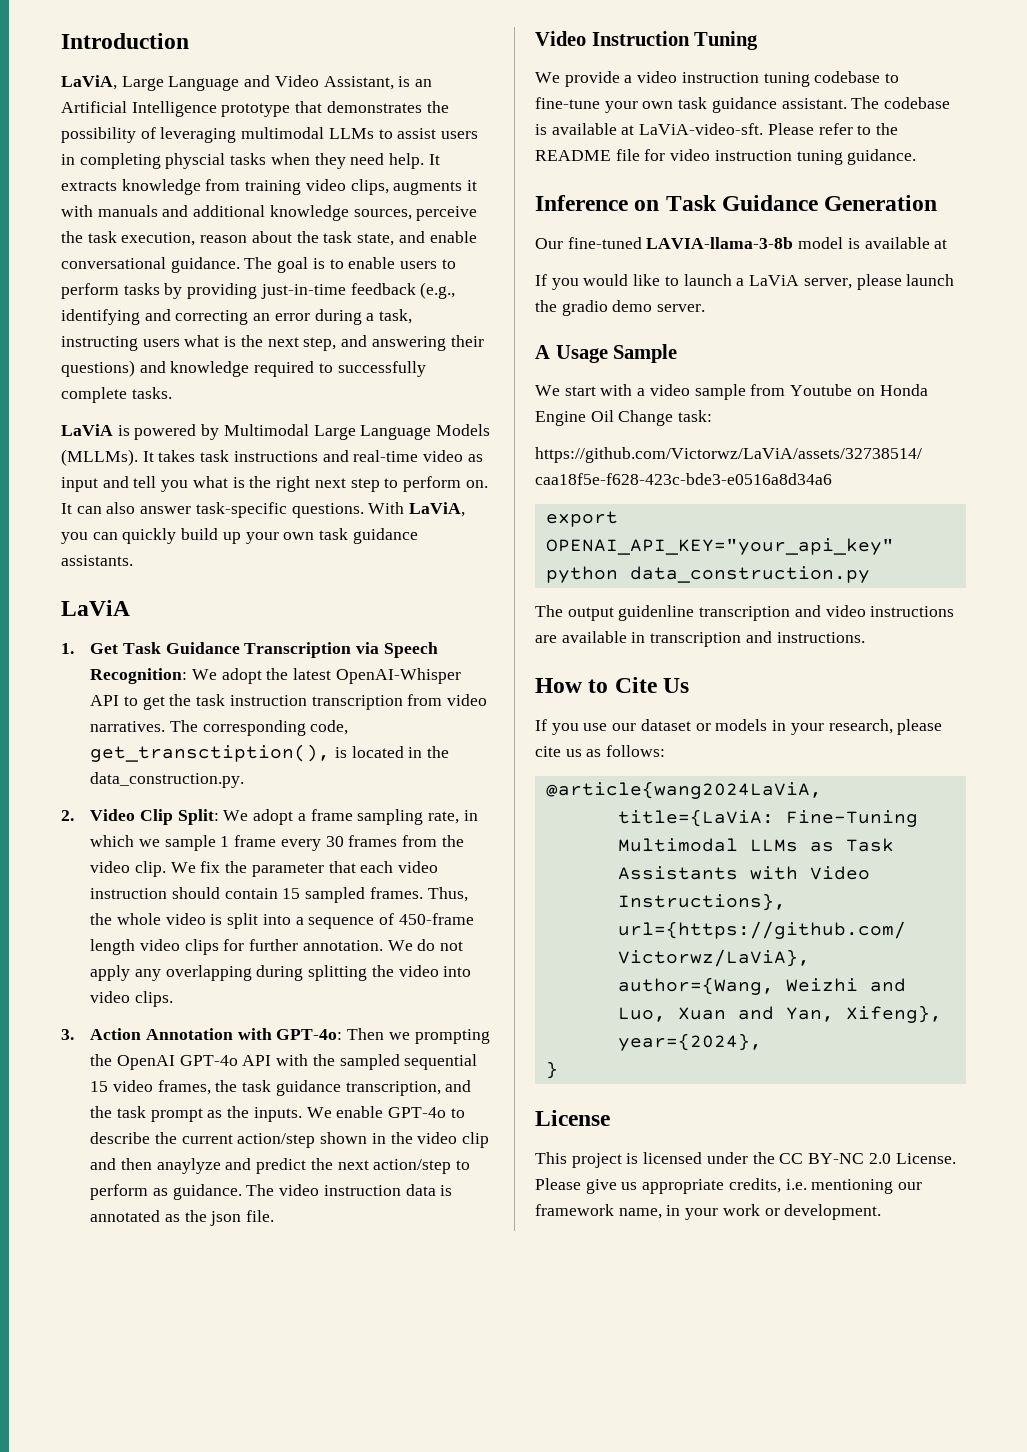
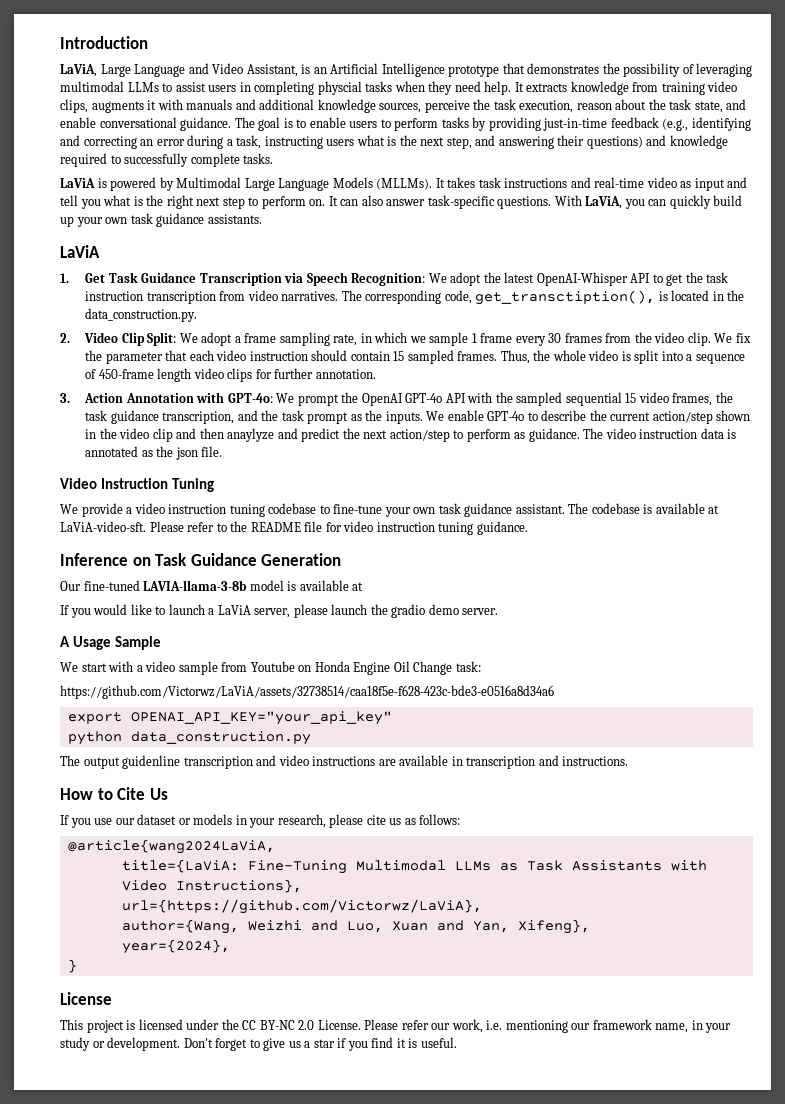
- We do not apply any overlapping during splitting the video into video clips.
- 3. Action Annotation with GPT-4o: Then we prompting the OpenAI GPT-4o API with the sampled sequential 15 video frames, the task guidance transcription, and the task prompt as the inputs.
+ 3. Action Annotation with GPT-4o: We prompt the OpenAI GPT-4o API with the sampled sequential 15 video frames, the task guidance transcription, and the task prompt as the inputs.
- Please give us appropriate credits, i.e. mentioning our framework name, in your work or development.
+ Please refer our work, i.e. mentioning our framework name, in your study or development.
+ Don't forget to give us a star if you find it is useful.

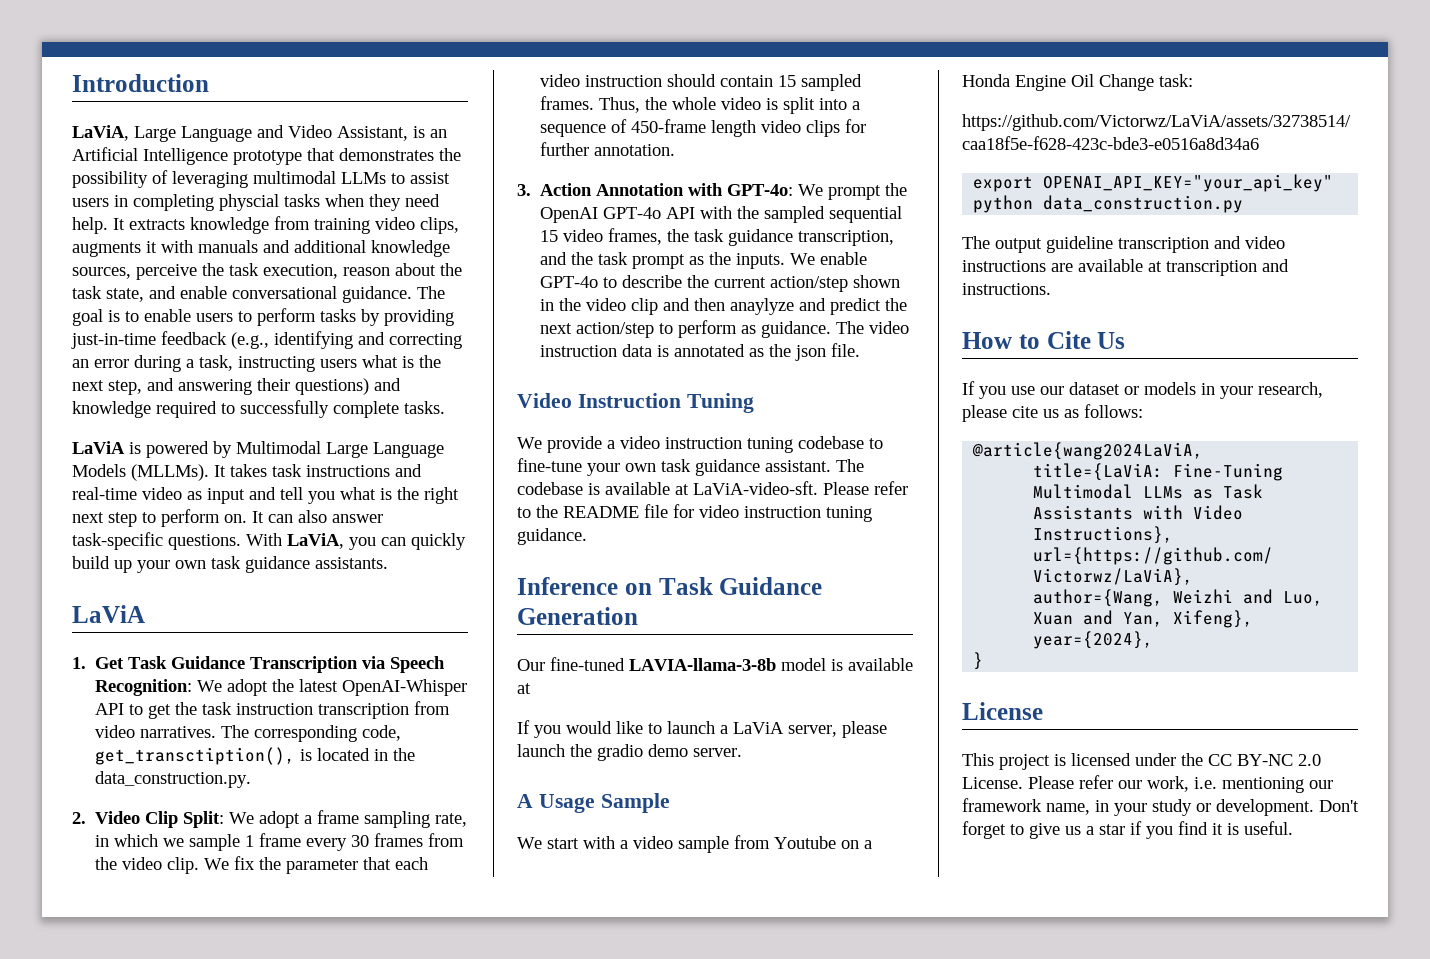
- We start with a video sample from Youtube on Honda Engine Oil Change task:
+ We start with a video sample from Youtube on a Honda Engine Oil Change task:
- The output guidenline transcription and video instructions are available in transcription and instructions.
+ The output guideline transcription and video instructions are available at transcription and instructions.

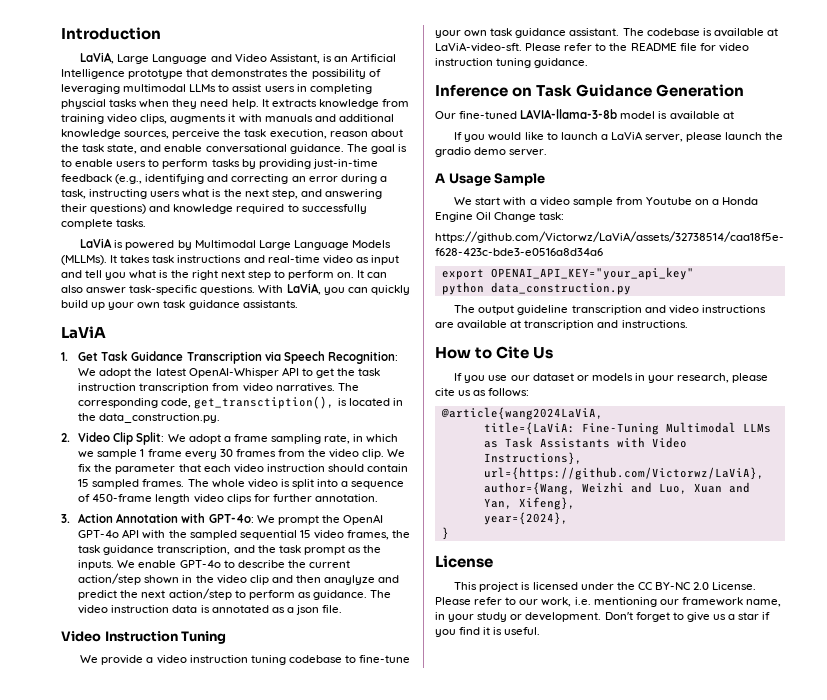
- Thus, the whole video is split into a sequence of 450-frame length video clips for further annotation.
+ The whole video is split into a sequence of 450-frame length video clips for further annotation.
- The video instruction data is annotated as the json file.
+ The video instruction data is annotated as a json file.
- Please refer our work, i.e. mentioning our framework name, in your study or development.
+ Please refer to our work, i.e. mentioning our framework name, in your study or development.

